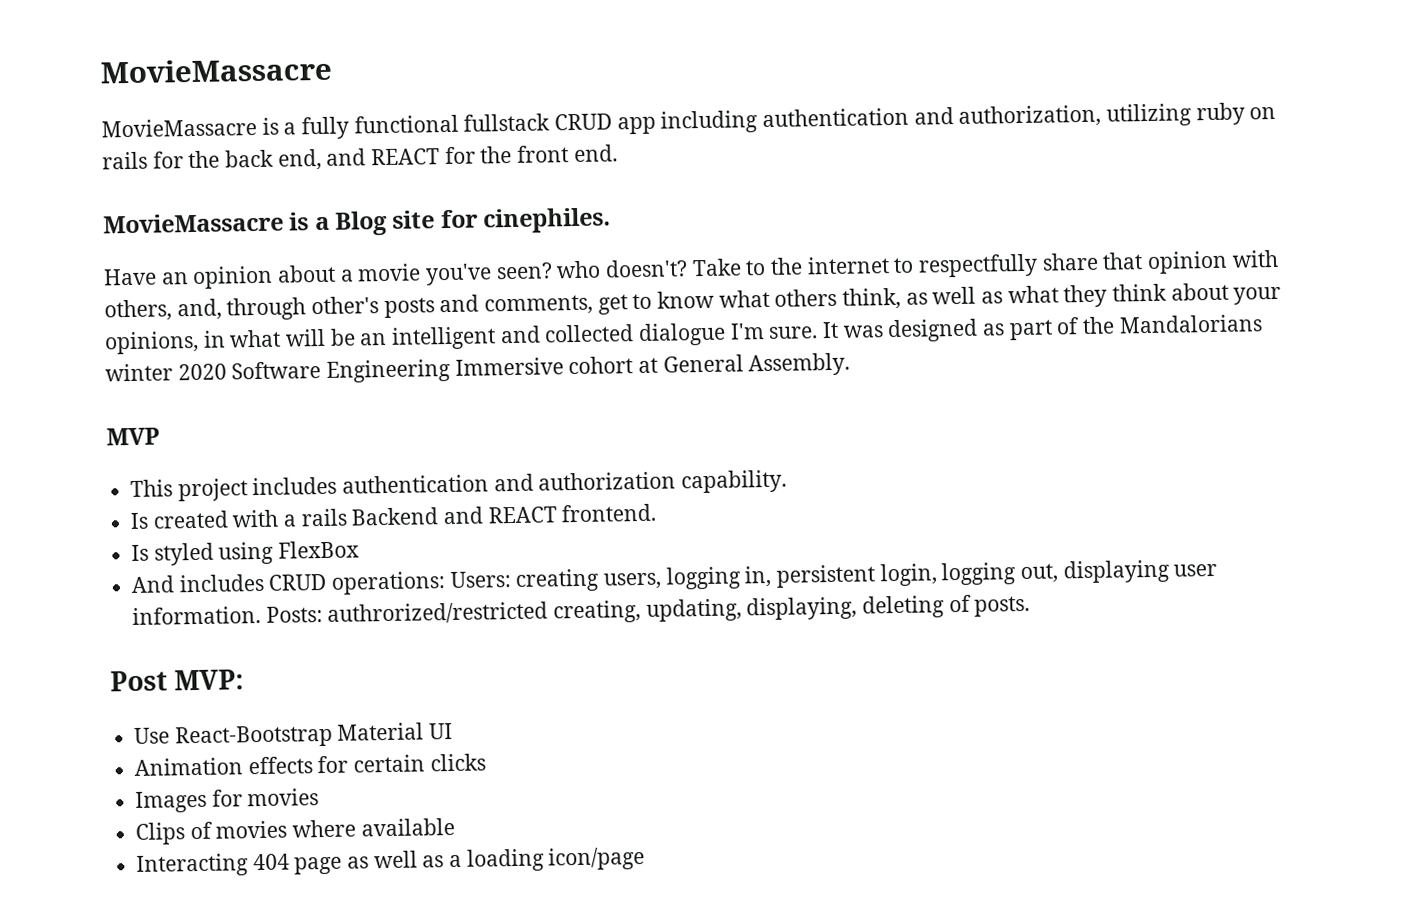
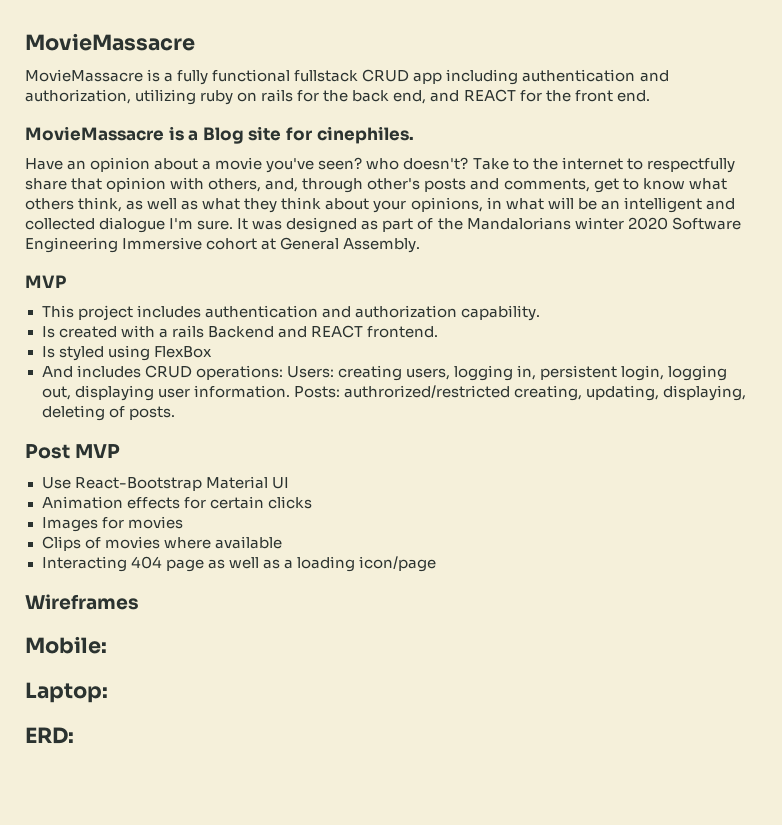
- Post MVP:
+ Post MVP
+ Wireframes
+ Mobile:
+ Laptop:
+ ERD:

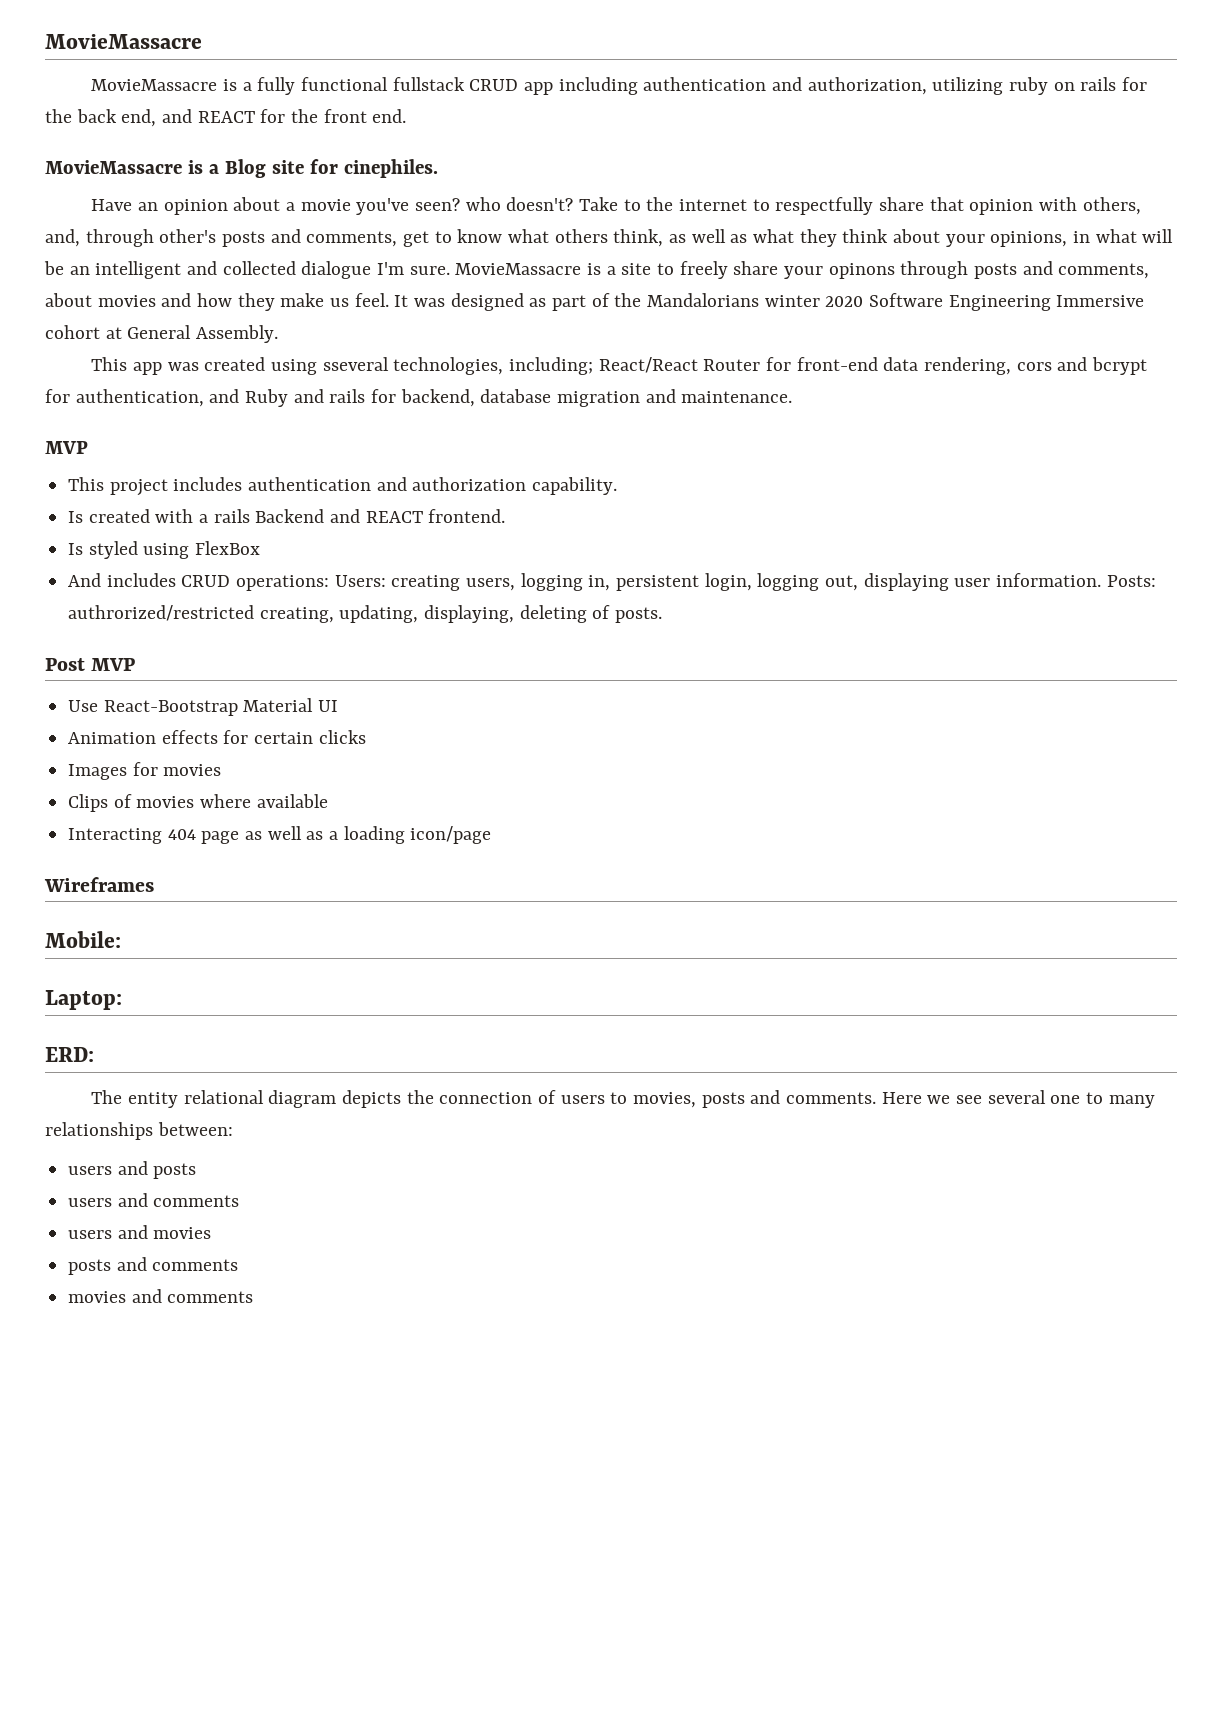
+ MovieMassacre is a site to freely share your opinons through posts and comments, about movies and how they make us feel.
+ This app was created using sseveral technologies, including; React/React Router for front-end data rendering, cors and bcrypt for authentication, and Ruby and rails for backend, database migration and maintenance.
+ The entity relational diagram depicts the connection of users to movies, posts and comments. Here we see several one to many relationships between:
+ users and posts
+ users and comments
+ users and movies
+ posts and comments
+ movies and comments

